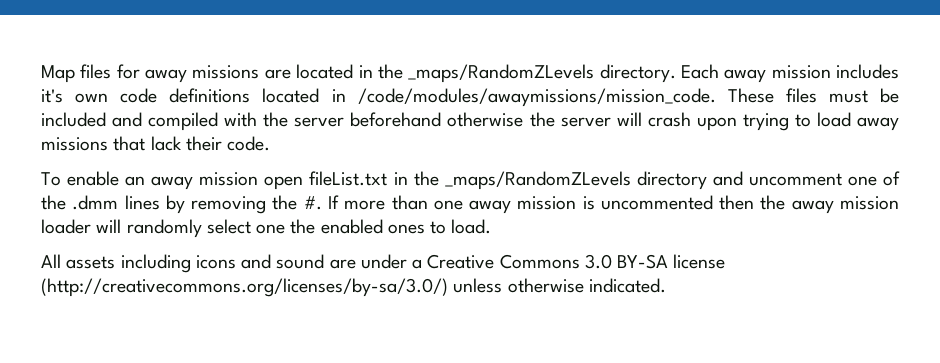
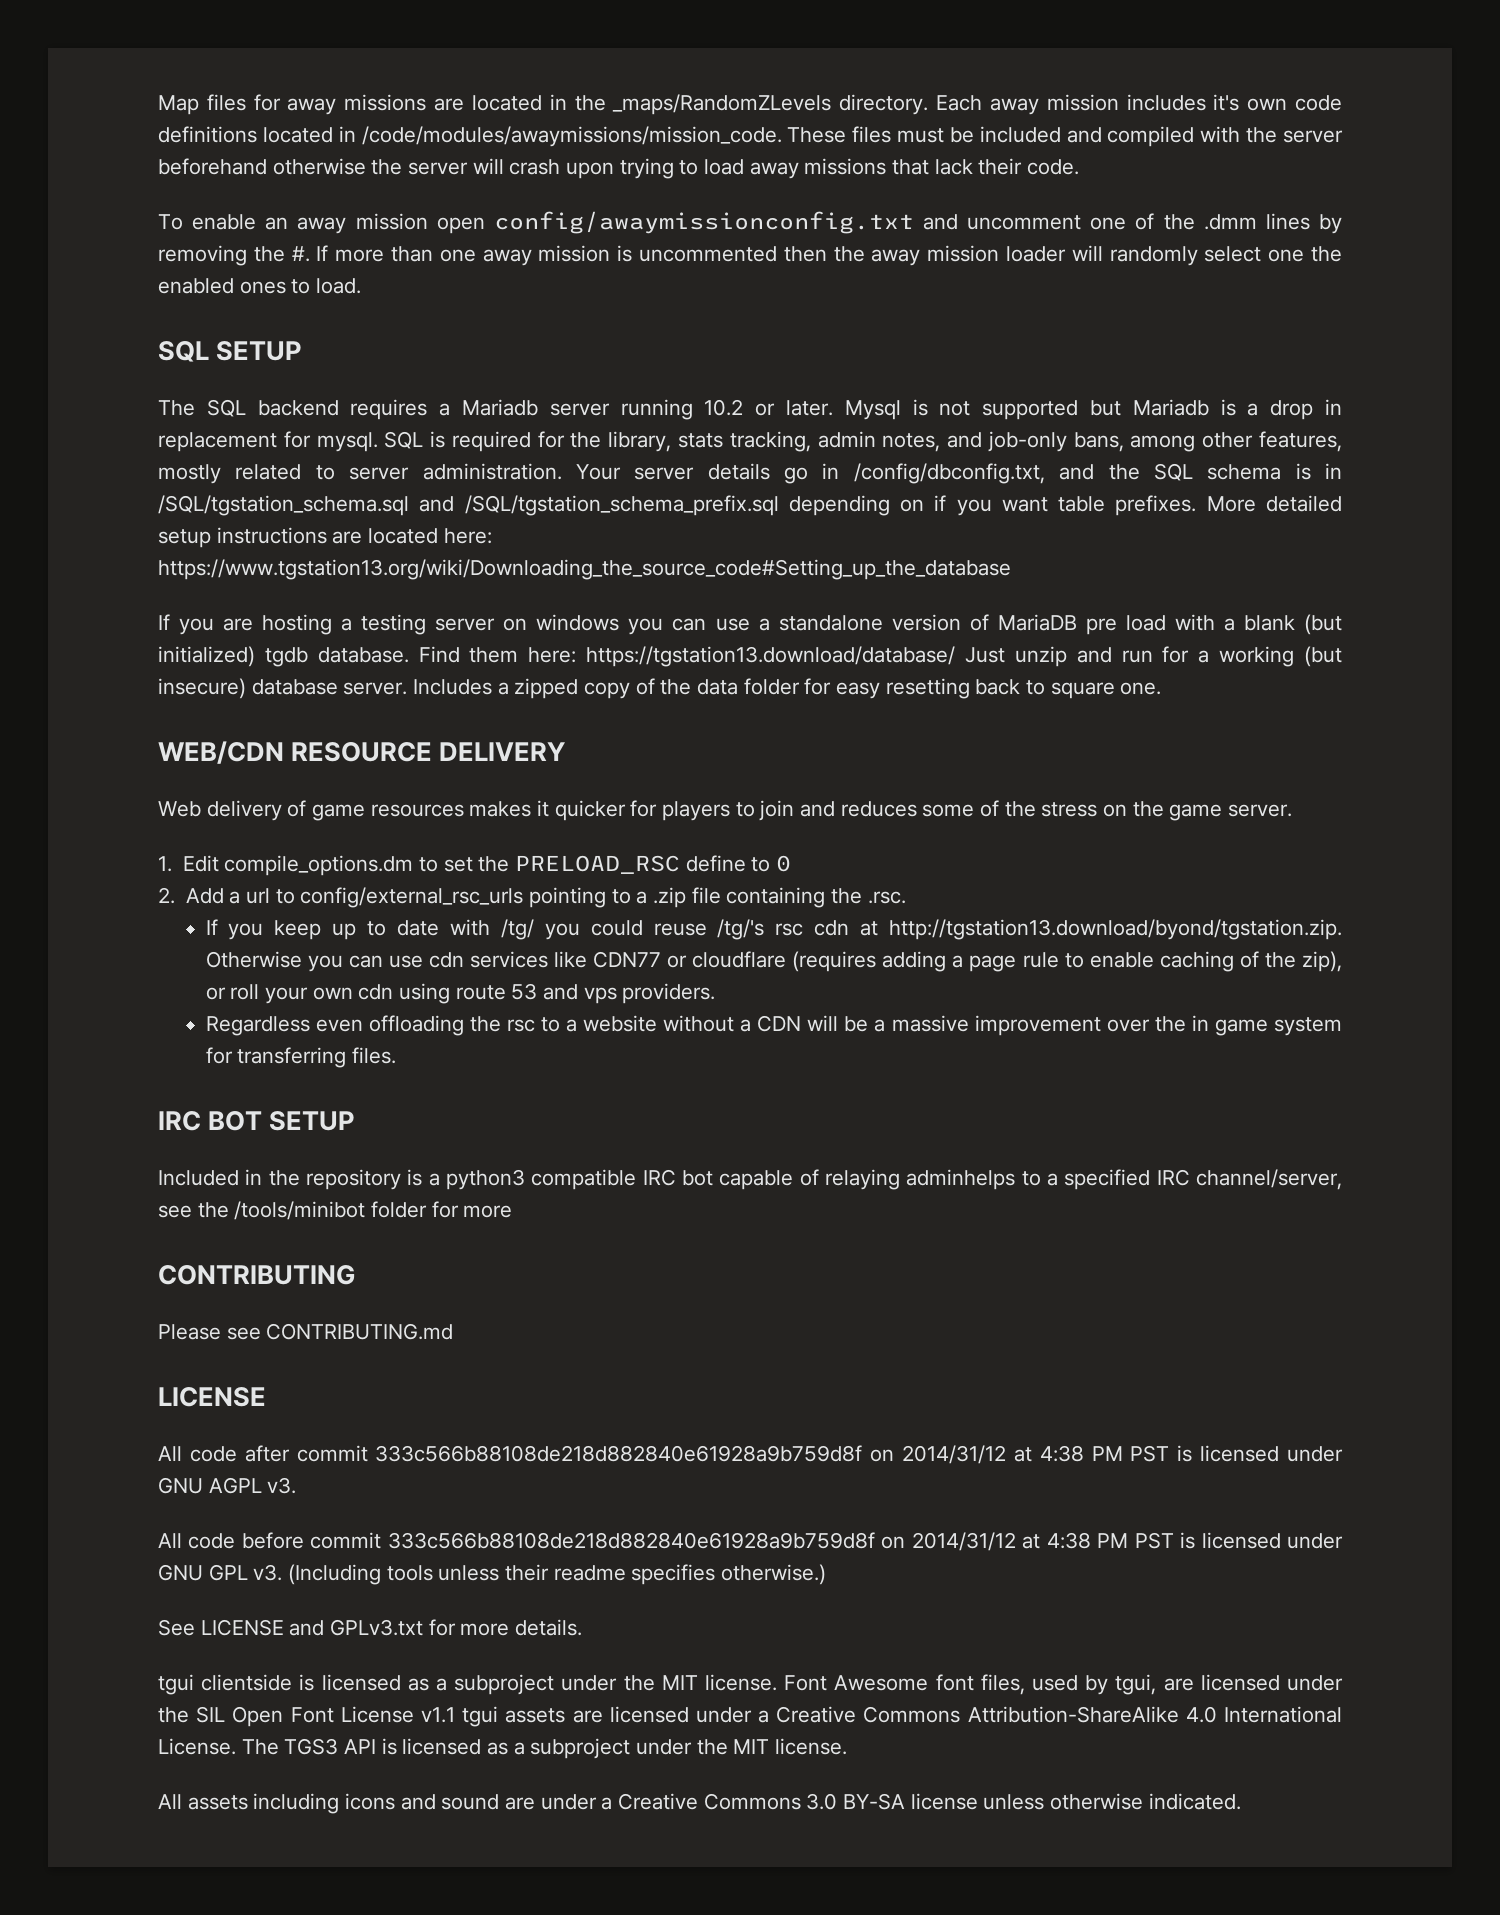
- To enable an away mission open fileList.txt in the _maps/RandomZLevels directory and uncomment one of the .dmm lines by removing the #.
+ To enable an away mission open config/awaymissionconfig.txt and uncomment one of the .dmm lines by removing the #.
+ SQL SETUP
+ The SQL backend requires a Mariadb server running 10.2 or later. Mysql is not supported but Mariadb is a drop in replacement for mysql. SQL is required for the library, stats tracking, admin notes, and job-only bans, among other features, mostly related to server administration. Your server details go in /config/dbconfig.txt, and the SQL schema is in /SQL/tgstation_schema.sql and /SQL/tgstation_schema_prefix.sql depending on if you want table prefixes. More detailed setup instructions are located here: https://www.tgstation13.org/wiki/Downloading_the_source_code#Setting_up_the_database
+ If you are hosting a testing server on windows you can use a standalone version of MariaDB pre load with a blank (but initialized) tgdb database. Find them here: https://tgstation13.download/database/ Just unzip and run for a working (but insecure) database server. Includes a zipped copy of the data folder for easy resetting back to square one.
+ WEB/CDN RESOURCE DELIVERY
+ Web delivery of game resources makes it quicker for players to join and reduces some of the stress on the game server.
+ 1. Edit compile_options.dm to set the PRELOAD_RSC define to 0
+ 2. Add a url to config/external_rsc_urls pointing to a .zip file containing the .rsc.
+ If you keep up to date with /tg/ you could reuse /tg/'s rsc cdn at http://tgstation13.download/byond/tgstation.zip. Otherwise you can use cdn services like CDN77 or cloudflare (requires adding a page rule to enable caching of the zip), or roll your own cdn using route 53 and vps providers.
+ Regardless even offloading the rsc to a website without a CDN will be a massive improvement over the in game system for transferring files.
+ IRC BOT SETUP
+ Included in the repository is a python3 compatible IRC bot capable of relaying adminhelps to a specified IRC channel/server, see the /tools/minibot folder for more
+ CONTRIBUTING
+ Please see CONTRIBUTING.md
+ LICENSE
+ All code after commit 333c566b88108de218d882840e61928a9b759d8f on 2014/31/12 at 4:38 PM PST is licensed under GNU AGPL v3.
+ All code before commit 333c566b88108de218d882840e61928a9b759d8f on 2014/31/12 at 4:38 PM PST is licensed under GNU GPL v3. (Including tools unless their readme specifies otherwise.)
+ See LICENSE and GPLv3.txt for more details.
+ tgui clientside is licensed as a subproject under the MIT license. Font Awesome font files, used by tgui, are licensed under the SIL Open Font License v1.1 tgui assets are licensed under a Creative Commons Attribution-ShareAlike 4.0 International License. The TGS3 API is licensed as a subproject under the MIT license.
- All assets including icons and sound are under a Creative Commons 3.0 BY-SA license (http://creativecommons.org/licenses/by-sa/3.0/) unless otherwise indicated.
+ All assets including icons and sound are under a Creative Commons 3.0 BY-SA license unless otherwise indicated.

